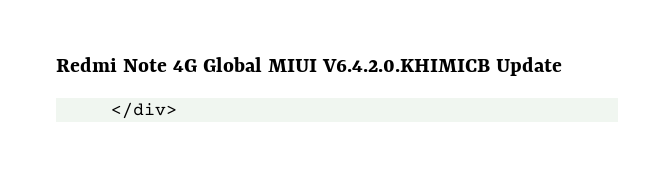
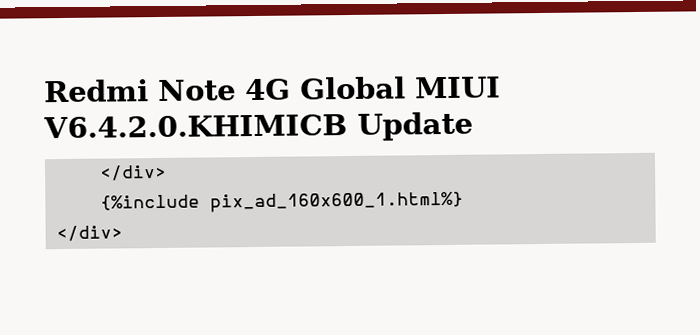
+ {%include pix_ad_160x600_1.html%}
+ </div>

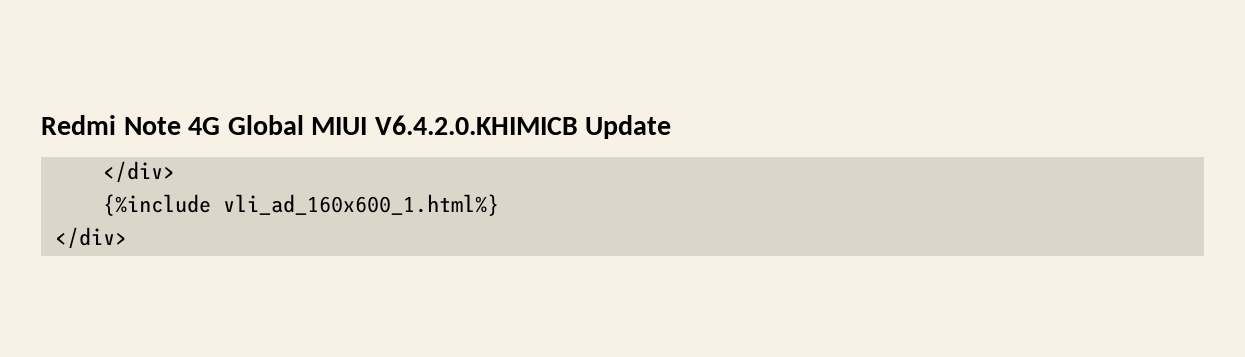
- {%include pix_ad_160x600_1.html%}
+ {%include vli_ad_160x600_1.html%}

